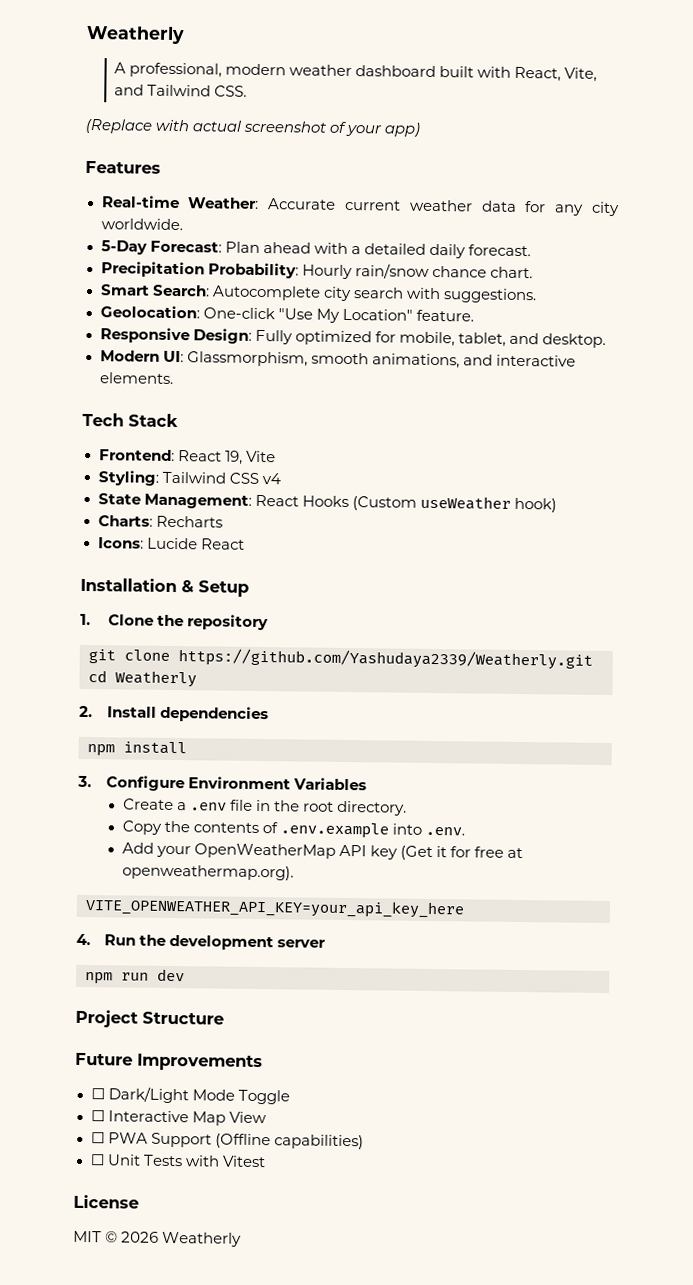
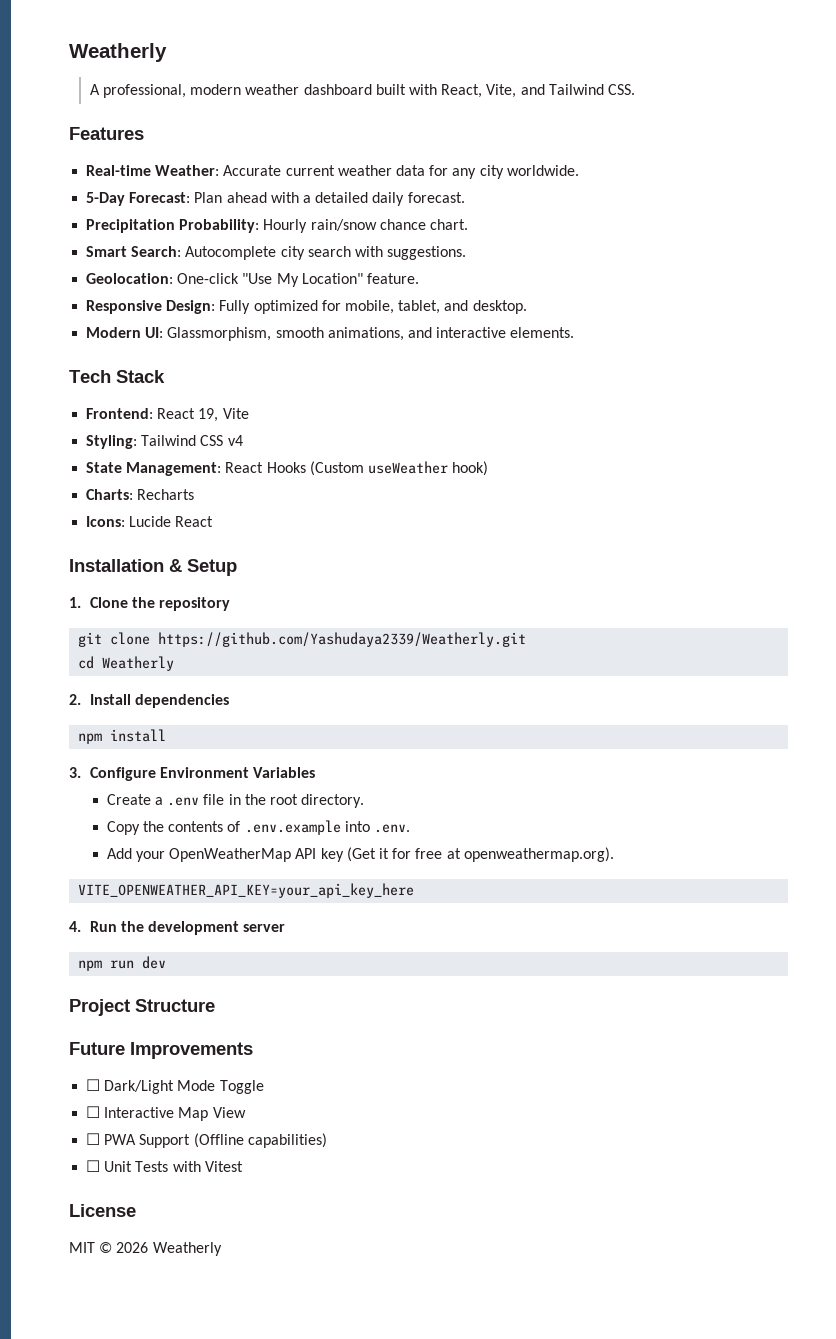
- (Replace with actual screenshot of your app)

